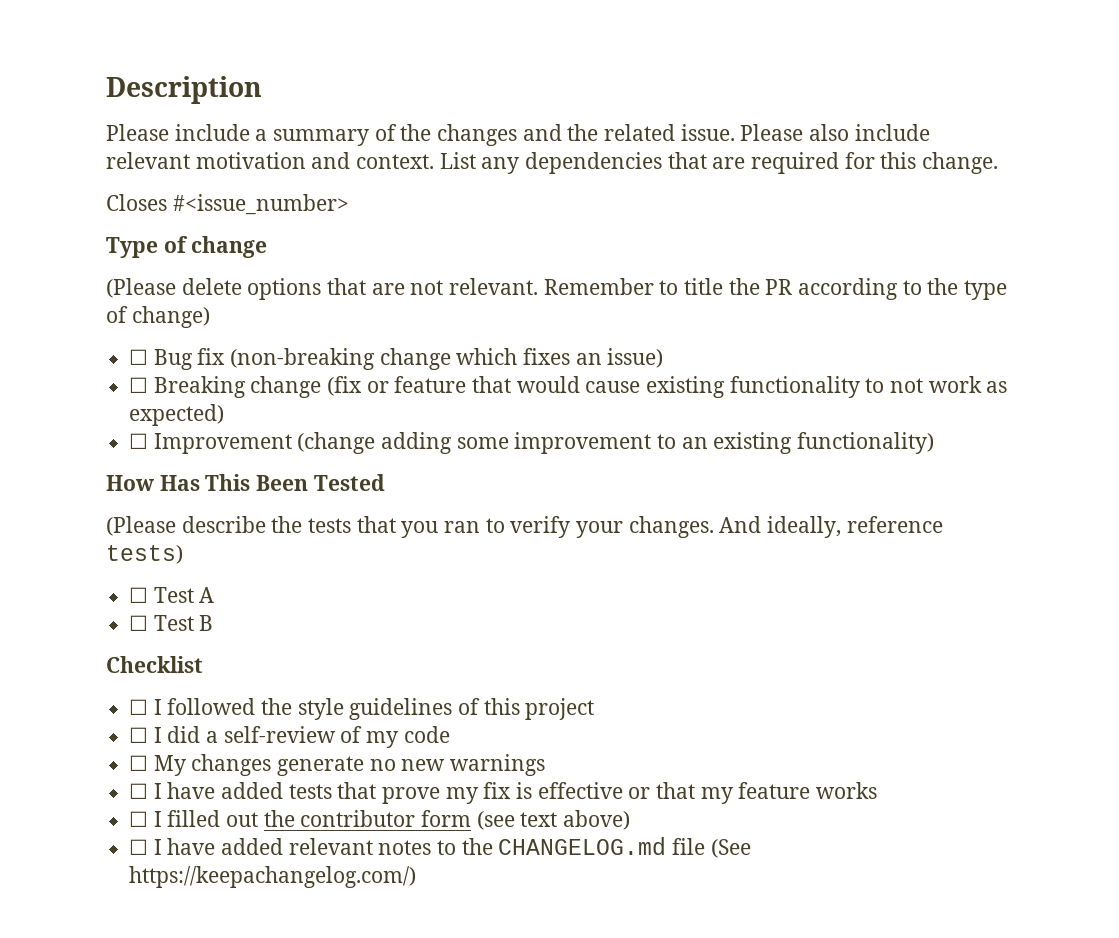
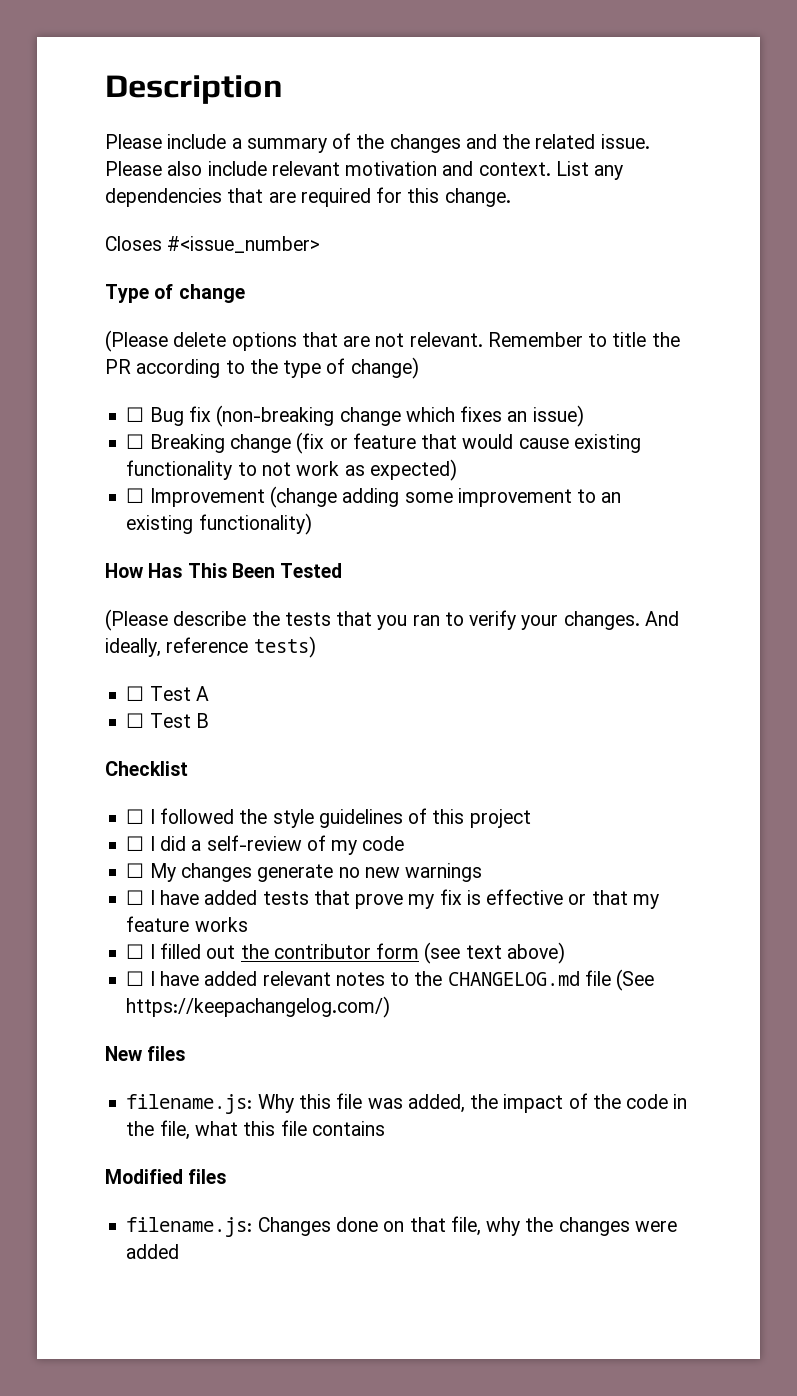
+ New files
+ filename.js: Why this file was added, the impact of the code in the file, what this file contains
+ Modified files
+ filename.js: Changes done on that file, why the changes were added

